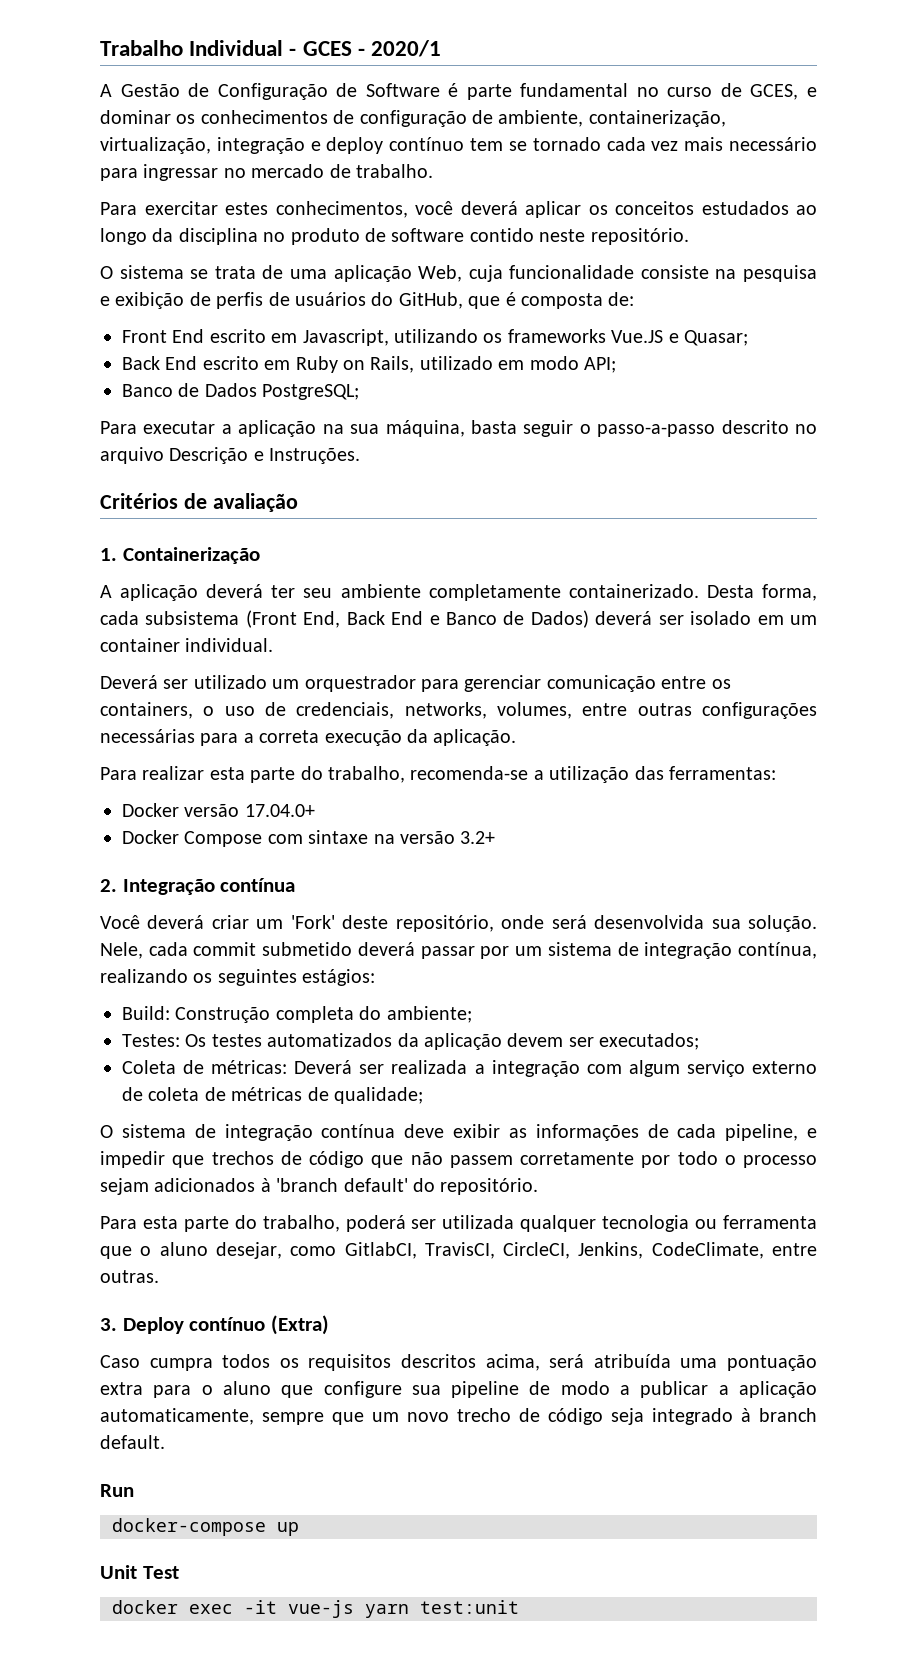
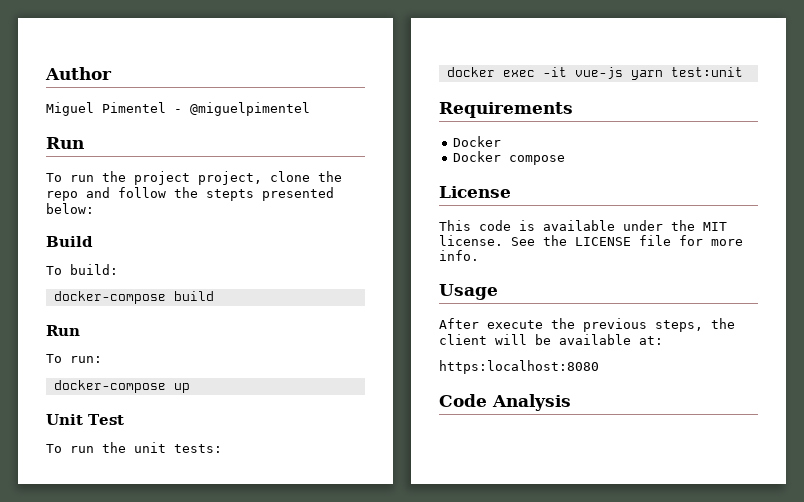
- Trabalho Individual - GCES - 2020/1
- A Gestão de Configuração de Software é parte fundamental no curso de GCES, e dominar os conhecimentos de configuração de ambiente, containerização, virtualização, integração e deploy contínuo tem se tornado cada vez mais necessário para ingressar no mercado de trabalho.
- Para exercitar estes conhecimentos, você deverá aplicar os conceitos estudados ao longo da disciplina no produto de software contido neste repositório.
- O sistema se trata de uma aplicação Web, cuja funcionalidade consiste na pesquisa e exibição de perfis de usuários do GitHub, que é composta de:
- Front End escrito em Javascript, utilizando os frameworks Vue.JS e Quasar;
- Back End escrito em Ruby on Rails, utilizado em modo API;
- Banco de Dados PostgreSQL;
- Para executar a aplicação na sua máquina, basta seguir o passo-a-passo descrito no arquivo Descrição e Instruções.
- Critérios de avaliação
- 1. Containerização
- A aplicação deverá ter seu ambiente completamente containerizado. Desta forma, cada subsistema (Front End, Back End e Banco de Dados) deverá ser isolado em um container individual.
- Deverá ser utilizado um orquestrador para gerenciar comunicação entre os containers, o uso de credenciais, networks, volumes, entre outras configurações necessárias para a correta execução da aplicação.
- Para realizar esta parte do trabalho, recomenda-se a utilização das ferramentas:
- Docker versão 17.04.0+
- Docker Compose com sintaxe na versão 3.2+
- 2. Integração contínua
- Você deverá criar um 'Fork' deste repositório, onde será desenvolvida sua solução. Nele, cada commit submetido deverá passar por um sistema de integração contínua, realizando os seguintes estágios:
- Build: Construção completa do ambiente;
- Testes: Os testes automatizados da aplicação devem ser executados;
- Coleta de métricas: Deverá ser realizada a integração com algum serviço externo de coleta de métricas de qualidade;
- O sistema de integração contínua deve exibir as informações de cada pipeline, e impedir que trechos de código que não passem corretamente por todo o processo sejam adicionados à 'branch default' do repositório.
- Para esta parte do trabalho, poderá ser utilizada qualquer tecnologia ou ferramenta que o aluno desejar, como GitlabCI, TravisCI, CircleCI, Jenkins, CodeClimate, entre outras.
- 3. Deploy contínuo (Extra)
- Caso cumpra todos os requisitos descritos acima, será atribuída uma pontuação extra para o aluno que configure sua pipeline de modo a publicar a aplicação automaticamente, sempre que um novo trecho de código seja integrado à branch default.
+ Author
+ Miguel Pimentel - @miguelpimentel
  Run
+ To run the project project, clone the repo and follow the stepts presented below:
+ Build
+ To build:
+ docker-compose build
+ Run
+ To run:
+ To run the unit tests:
+ Requirements
+ Docker
+ Docker compose
+ License
+ This code is available under the MIT license. See the LICENSE file for more info.
+ Usage
+ After execute the previous steps, the client will be available at:
+ https:localhost:8080
+ Code Analysis

